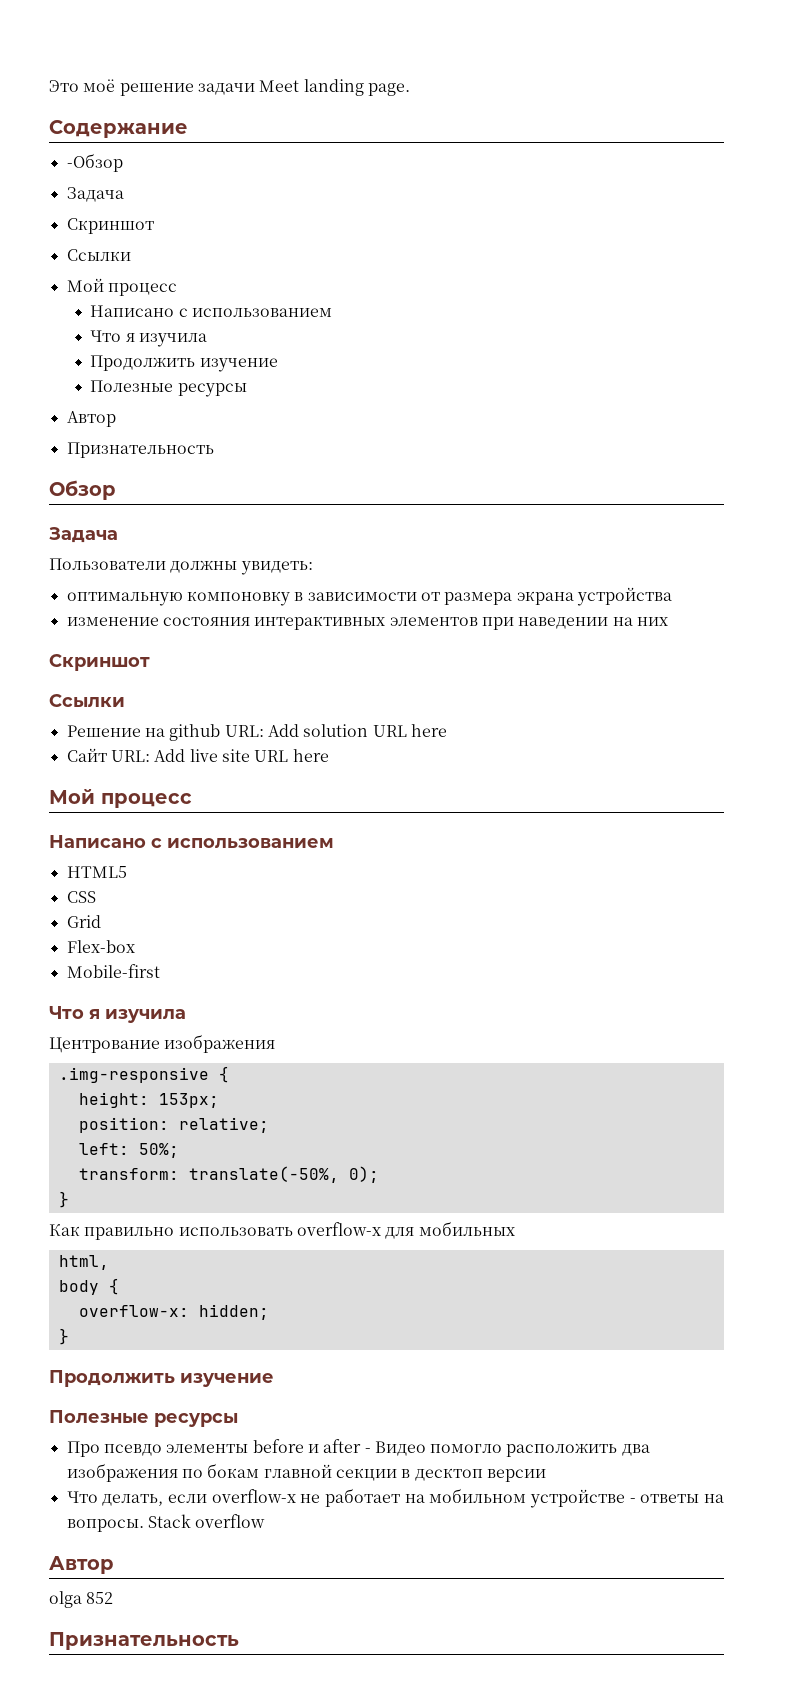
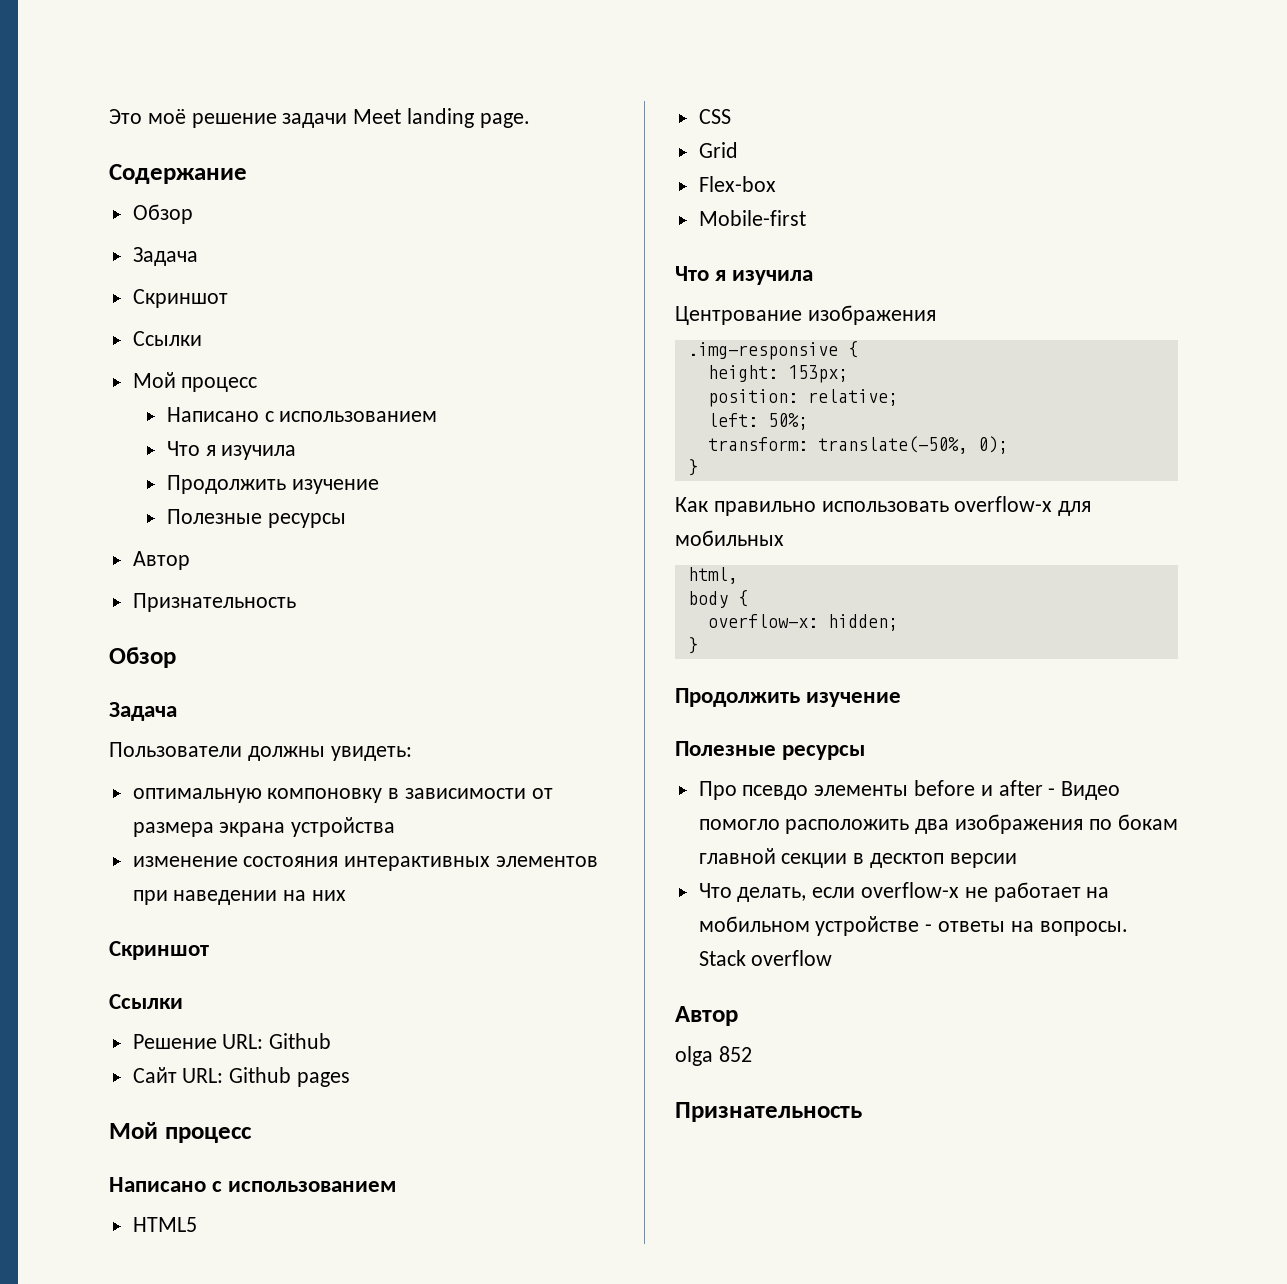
  Содержание
- -Обзор
+ Обзор
- Решение на github URL: Add solution URL here
- Сайт URL: Add live site URL here
+ Решение URL: Github
+ Сайт URL: Github pages

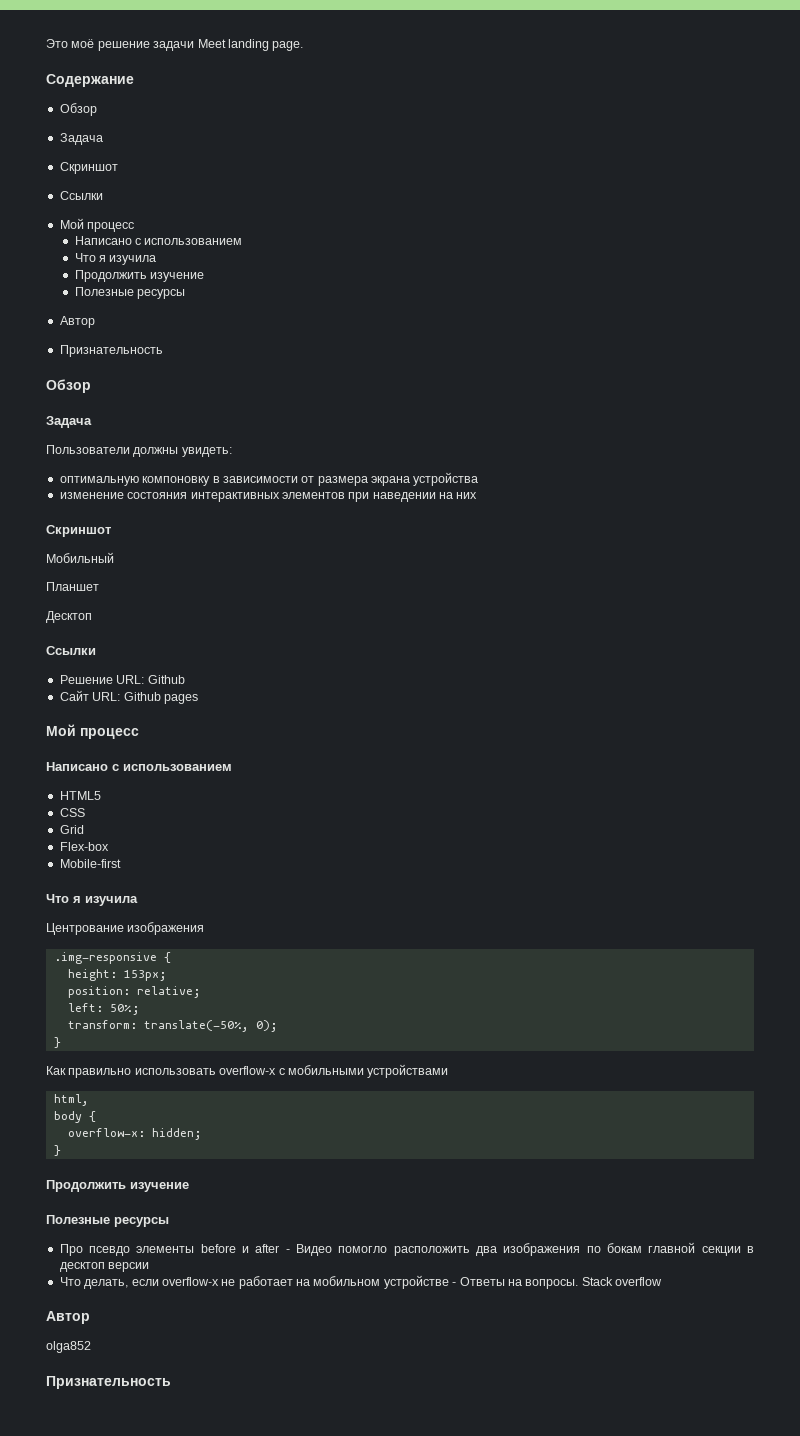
+ Мобильный
+ Планшет
+ Десктоп
- Как правильно использовать overflow-x для мобильных
+ Как правильно использовать overflow-x с мобильными устройствами
- Что делать, если overflow-x не работает на мобильном устройстве - ответы на вопросы.
+ Что делать, если overflow-x не работает на мобильном устройстве - Ответы на вопросы.
- olga 852
+ olga852

